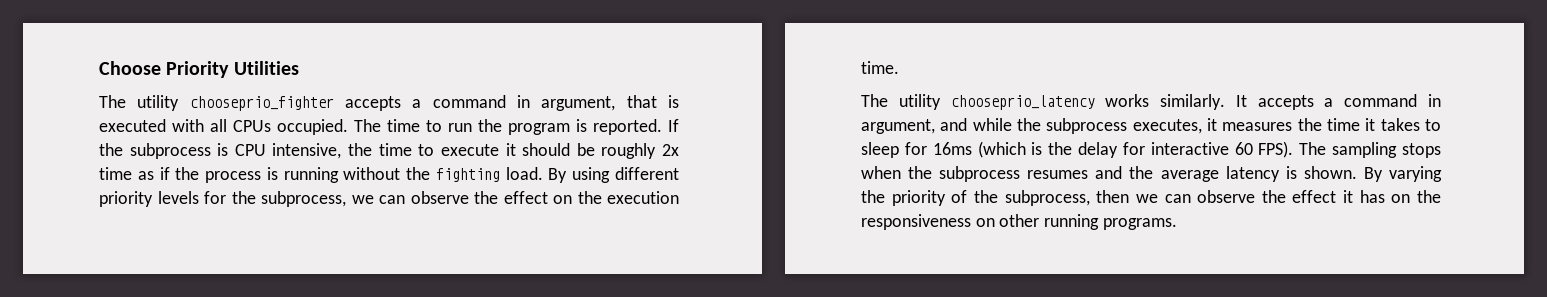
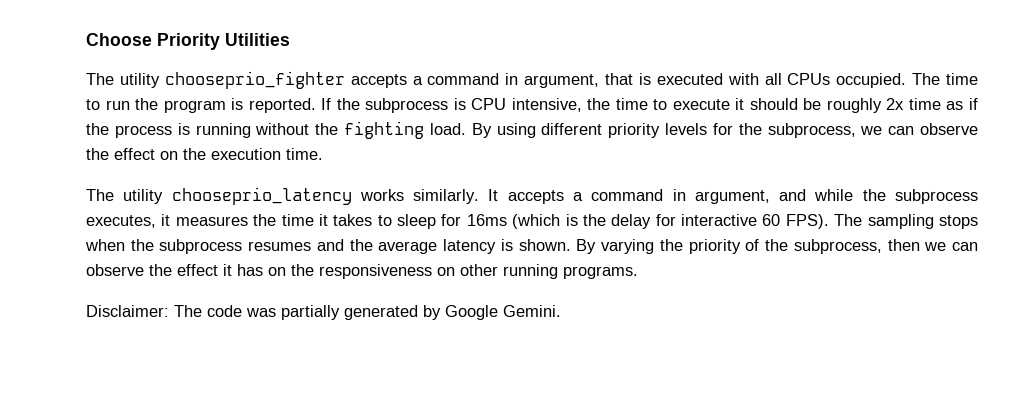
+ Disclaimer: The code was partially generated by Google Gemini.

